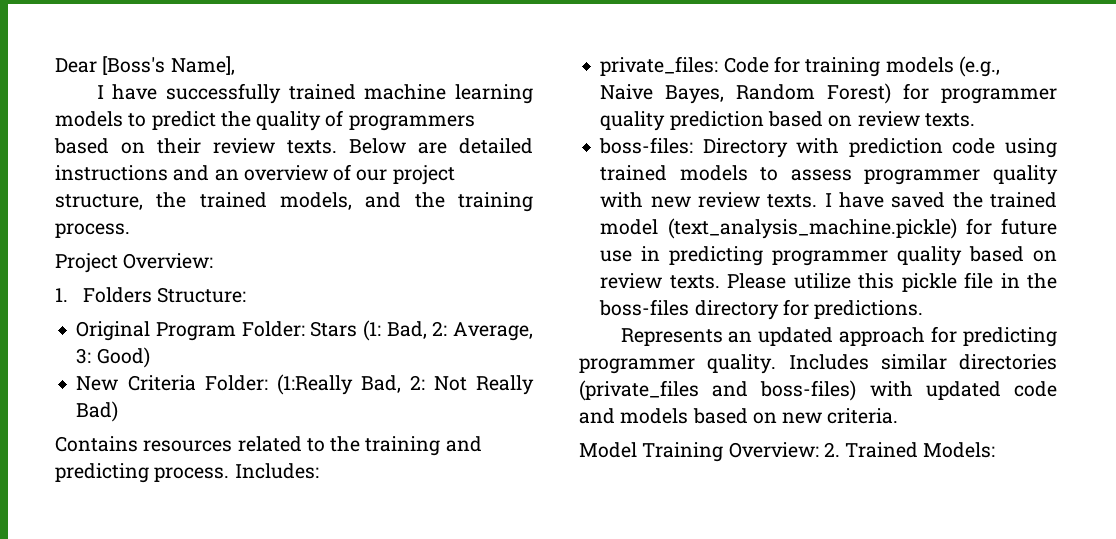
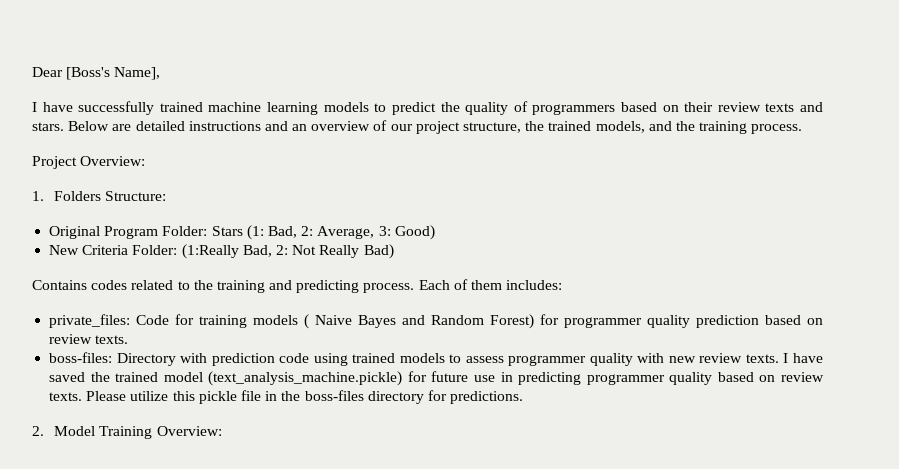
- I have successfully trained machine learning models to predict the quality of programmers based on their review texts.
+ I have successfully trained machine learning models to predict the quality of programmers based on their review texts and stars.
- Contains resources related to the training and predicting process.
+ Contains codes related to the training and predicting process.
- Includes:
+ Each of them includes:
- private_files: Code for training models (e.g., Naive Bayes, Random Forest) for programmer quality prediction based on review texts.
+ private_files: Code for training models ( Naive Bayes and Random Forest) for programmer quality prediction based on review texts.
- Represents an updated approach for predicting programmer quality. Includes similar directories (private_files and boss-files) with updated code and models based on new criteria.
- Model Training Overview: 2. Trained Models:
+ 2. Model Training Overview:

